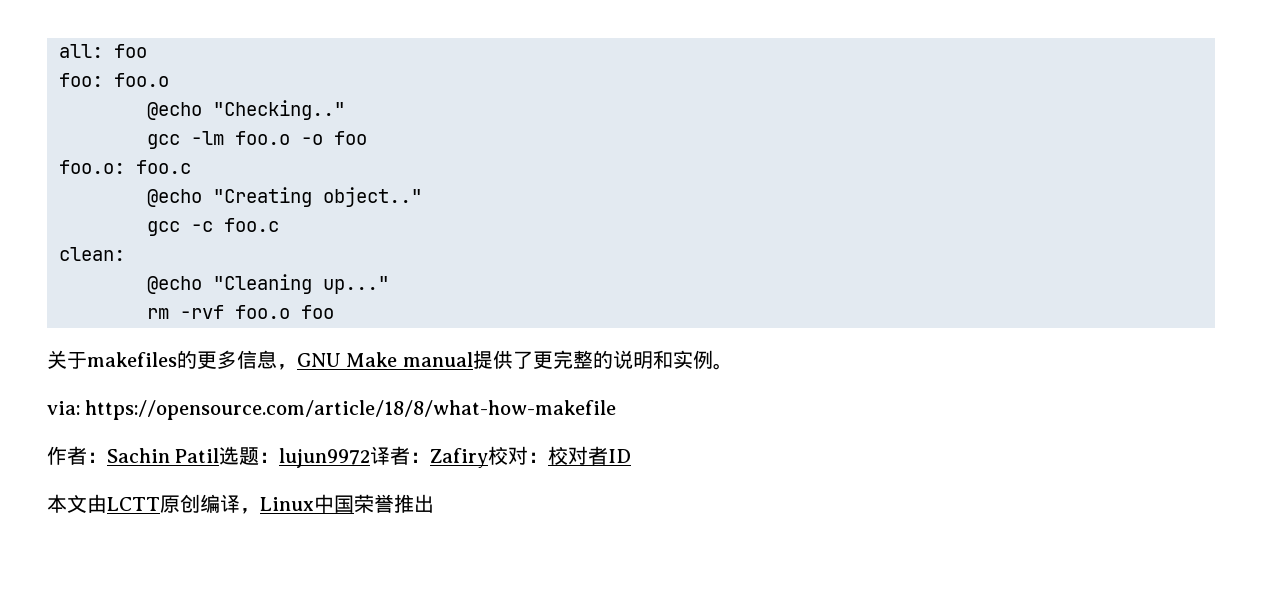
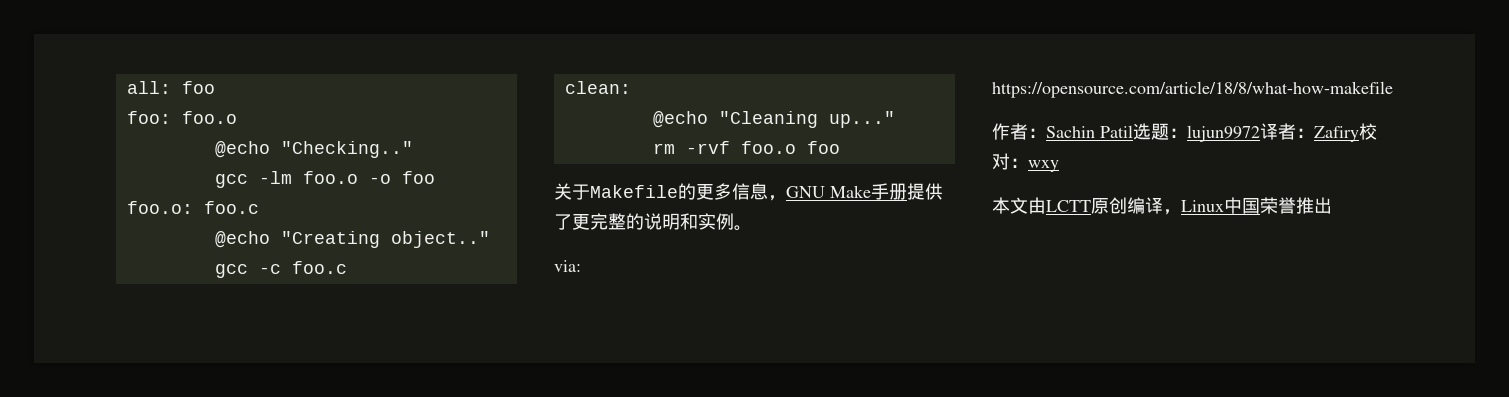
- 关于makefiles的更多信息，GNU Make manual提供了更完整的说明和实例。
+ 关于Makefile的更多信息，GNU Make手册提供了更完整的说明和实例。
- 作者：Sachin Patil选题：lujun9972译者：Zafiry校对：校对者ID
+ 作者：Sachin Patil选题：lujun9972译者：Zafiry校对：wxy

